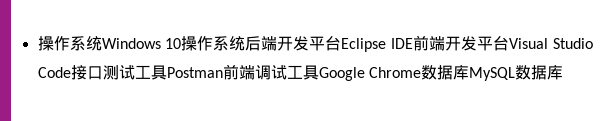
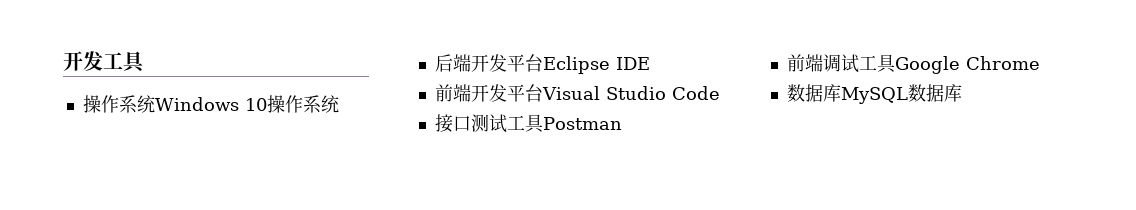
+ 开发工具
- 操作系统Windows 10操作系统后端开发平台Eclipse IDE前端开发平台Visual Studio Code接口测试工具Postman前端调试工具Google Chrome数据库MySQL数据库
+ 操作系统Windows 10操作系统
+ 后端开发平台Eclipse IDE
+ 前端开发平台Visual Studio Code
+ 接口测试工具Postman
+ 前端调试工具Google Chrome
+ 数据库MySQL数据库

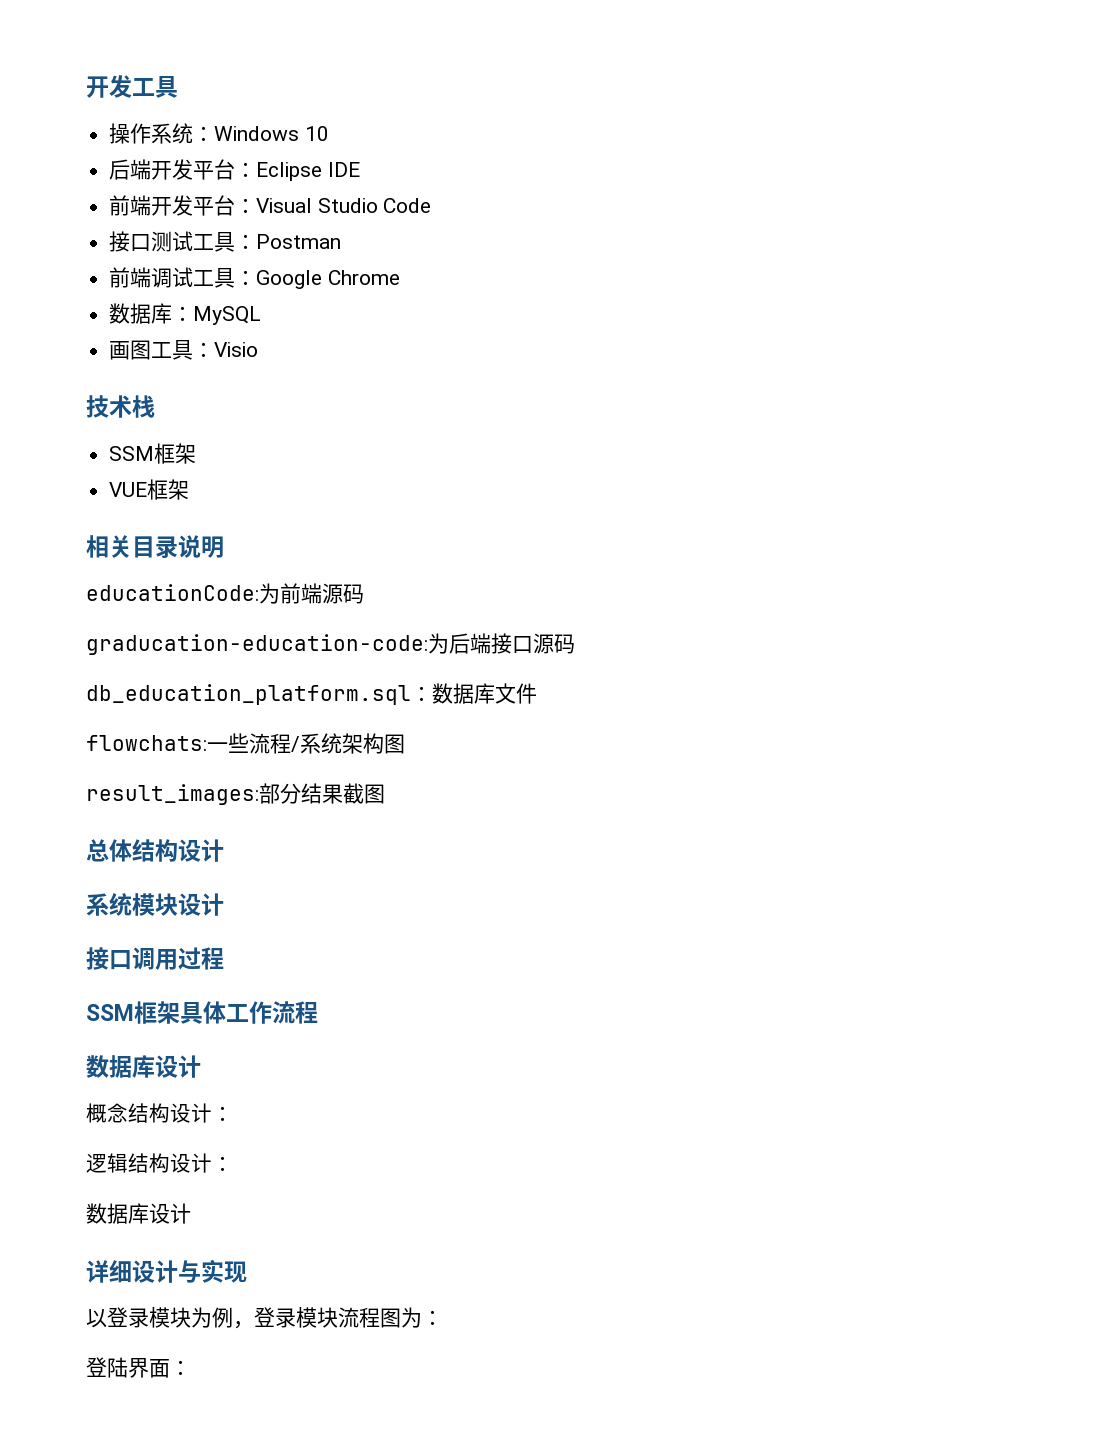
- 操作系统Windows 10操作系统
+ 操作系统：Windows 10
- 后端开发平台Eclipse IDE
+ 后端开发平台：Eclipse IDE
- 前端开发平台Visual Studio Code
+ 前端开发平台：Visual Studio Code
- 接口测试工具Postman
+ 接口测试工具：Postman
- 前端调试工具Google Chrome
+ 前端调试工具：Google Chrome
- 数据库MySQL数据库
+ 数据库：MySQL
+ 画图工具：Visio
+ 技术栈
+ SSM框架
+ VUE框架
+ 相关目录说明
+ educationCode:为前端源码
+ graducation-education-code:为后端接口源码
+ db_education_platform.sql：数据库文件
+ flowchats:一些流程/系统架构图
+ result_images:部分结果截图
+ 总体结构设计
+ 系统模块设计
+ 接口调用过程
+ SSM框架具体工作流程
+ 数据库设计
+ 概念结构设计：
+ 逻辑结构设计：
+ 数据库设计
+ 详细设计与实现
+ 以登录模块为例，登录模块流程图为：
+ 登陆界面：

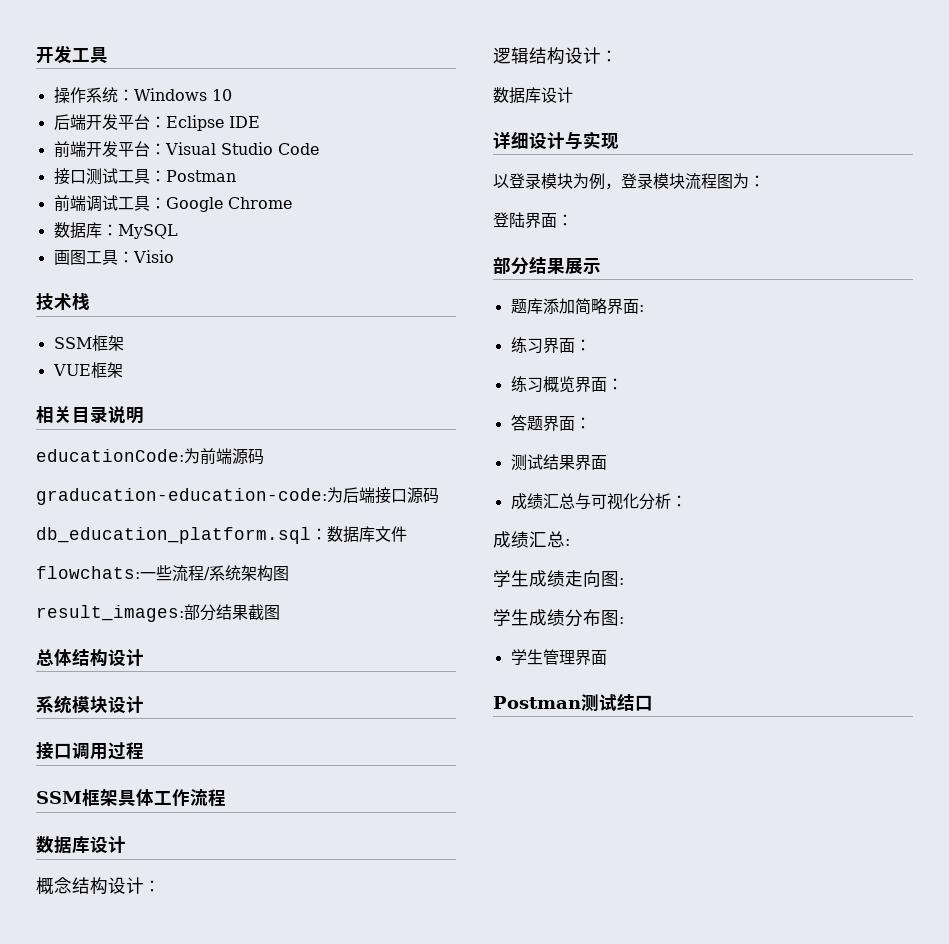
+ 部分结果展示
+ 题库添加简略界面:
+ 练习界面：
+ 练习概览界面：
+ 答题界面：
+ 测试结果界面
+ 成绩汇总与可视化分析：
+ 成绩汇总:
+ 学生成绩走向图:
+ 学生成绩分布图:
+ 学生管理界面
+ Postman测试结口

